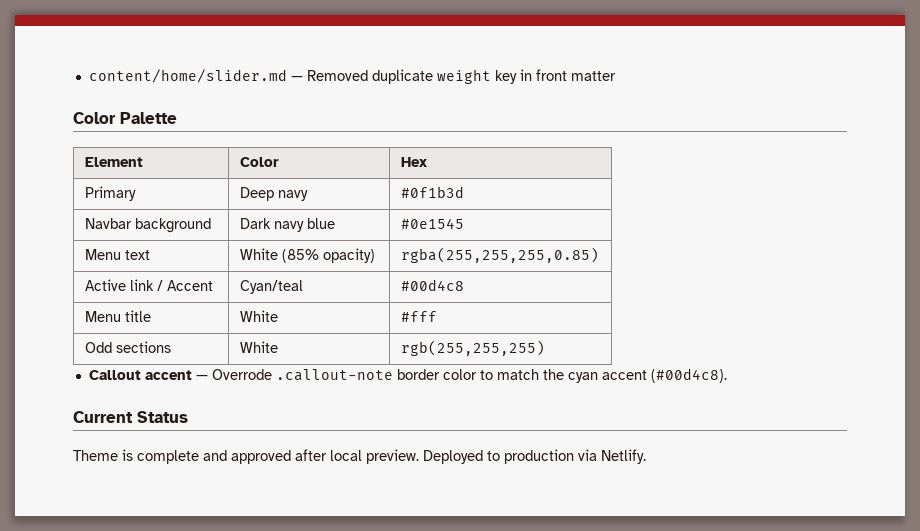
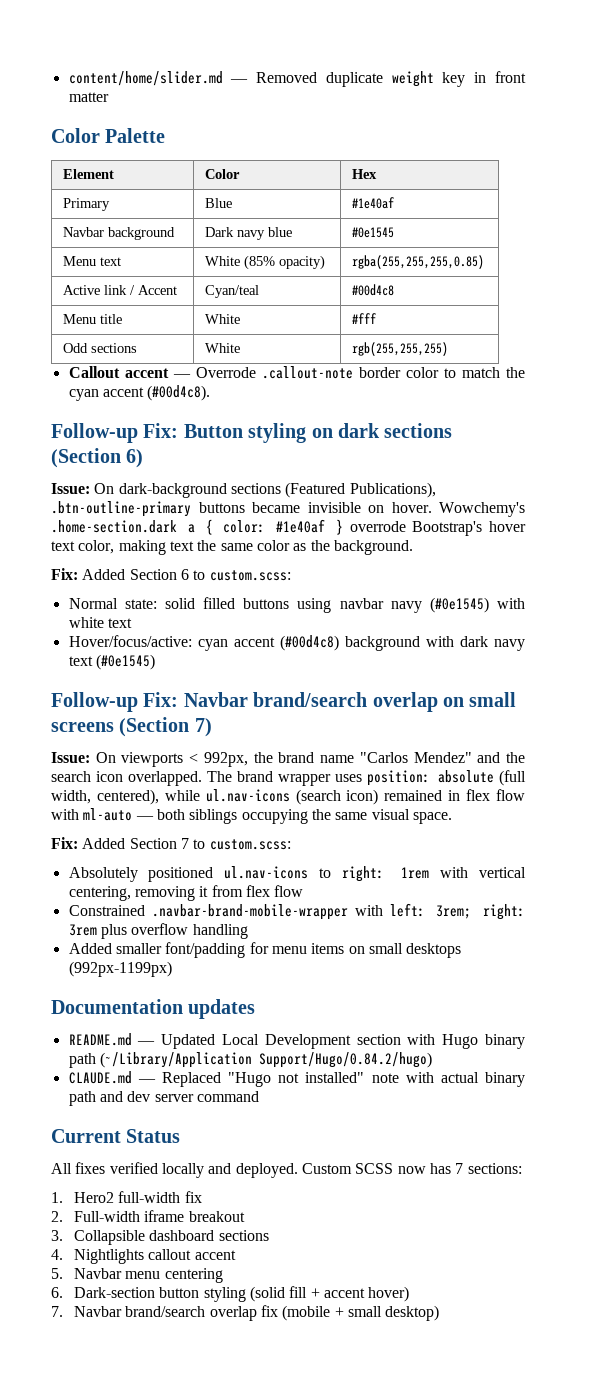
- Primary | Deep navy | #0f1b3d
+ Primary | Blue | #1e40af
+ Follow-up Fix: Button styling on dark sections (Section 6)
+ Issue: On dark-background sections (Featured Publications), .btn-outline-primary buttons became invisible on hover. Wowchemy's .home-section.dark a { color: #1e40af } overrode Bootstrap's hover text color, making text the same color as the background.
+ Fix: Added Section 6 to custom.scss:
+ Normal state: solid filled buttons using navbar navy (#0e1545) with white text
+ Hover/focus/active: cyan accent (#00d4c8) background with dark navy text (#0e1545)
+ Follow-up Fix: Navbar brand/search overlap on small screens (Section 7)
+ Issue: On viewports < 992px, the brand name "Carlos Mendez" and the search icon overlapped. The brand wrapper uses position: absolute (full width, centered), while ul.nav-icons (search icon) remained in flex flow with ml-auto — both siblings occupying the same visual space.
+ Fix: Added Section 7 to custom.scss:
+ Absolutely positioned ul.nav-icons to right: 1rem with vertical centering, removing it from flex flow
+ Constrained .navbar-brand-mobile-wrapper with left: 3rem; right: 3rem plus overflow handling
+ Added smaller font/padding for menu items on small desktops (992px-1199px)
+ Documentation updates
+ README.md — Updated Local Development section with Hugo binary path (~/Library/Application Support/Hugo/0.84.2/hugo)
+ CLAUDE.md — Replaced "Hugo not installed" note with actual binary path and dev server command
  Current Status
- Theme is complete and approved after local preview. Deployed to production via Netlify.
+ All fixes verified locally and deployed. Custom SCSS now has 7 sections:
+ 1. Hero2 full-width fix
+ 2. Full-width iframe breakout
+ 3. Collapsible dashboard sections
+ 4. Nightlights callout accent
+ 5. Navbar menu centering
+ 6. Dark-section button styling (solid fill + accent hover)
+ 7. Navbar brand/search overlap fix (mobile + small desktop)

